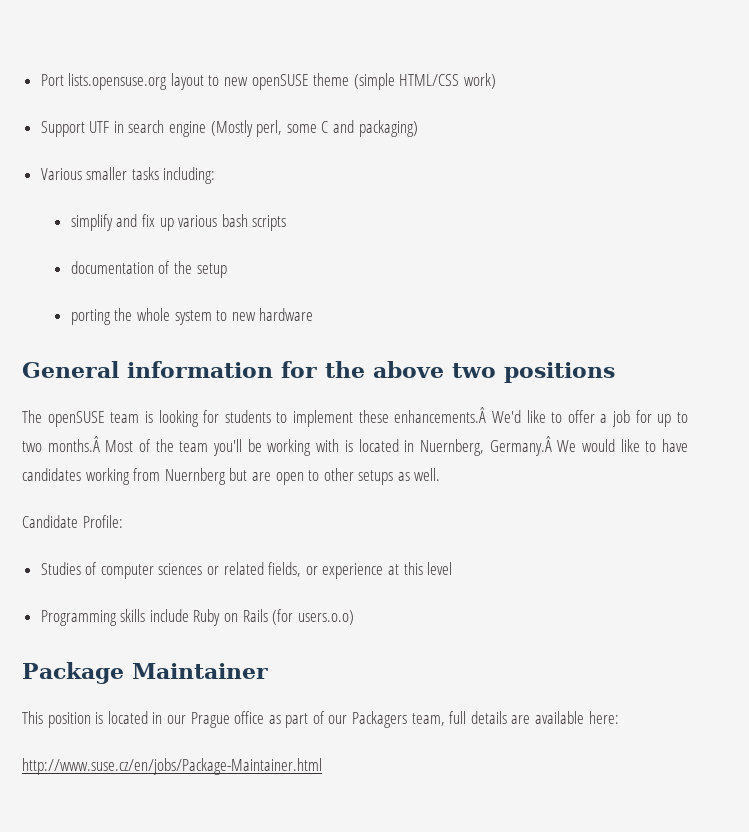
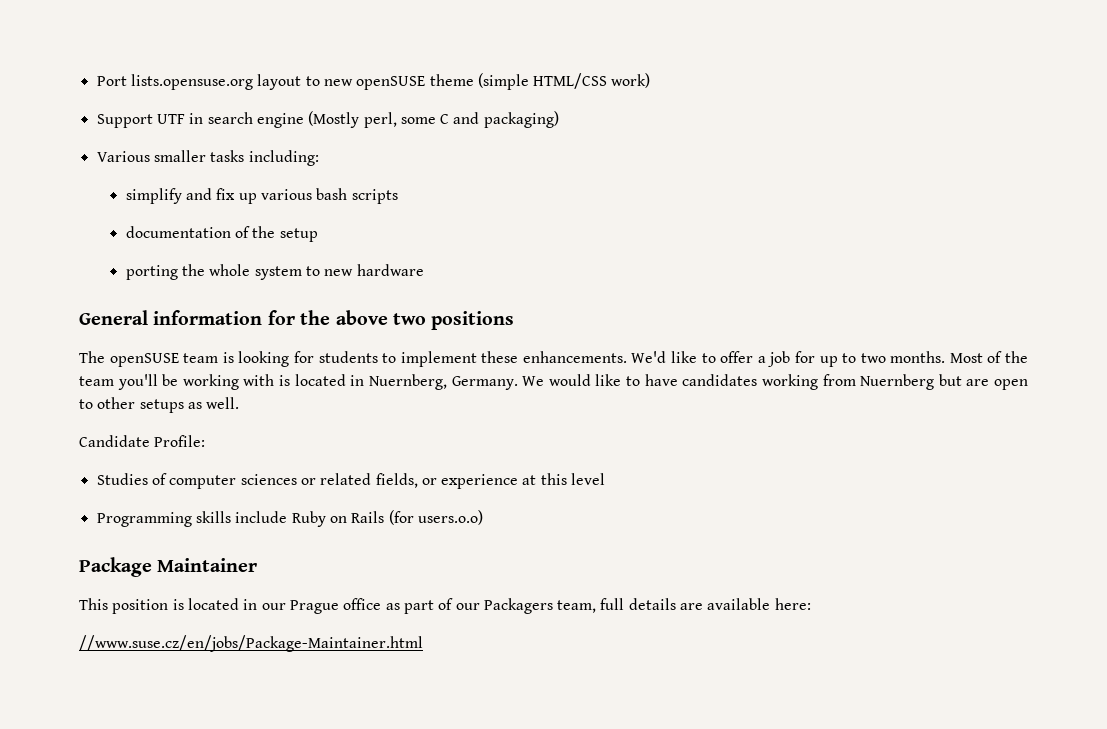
- The openSUSE team is looking for students to implement these enhancements.Â We'd like to offer a job for up to two months.Â Most of the team you'll be working with is located in Nuernberg, Germany.Â We would like to have candidates working from Nuernberg but are open to other setups as well.
+ The openSUSE team is looking for students to implement these enhancements. We'd like to offer a job for up to two months. Most of the team you'll be working with is located in Nuernberg, Germany. We would like to have candidates working from Nuernberg but are open to other setups as well.
- http://www.suse.cz/en/jobs/Package-Maintainer.html
+ //www.suse.cz/en/jobs/Package-Maintainer.html

